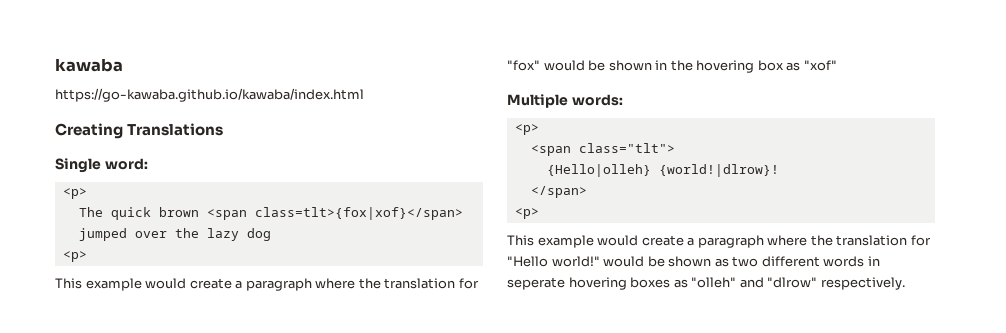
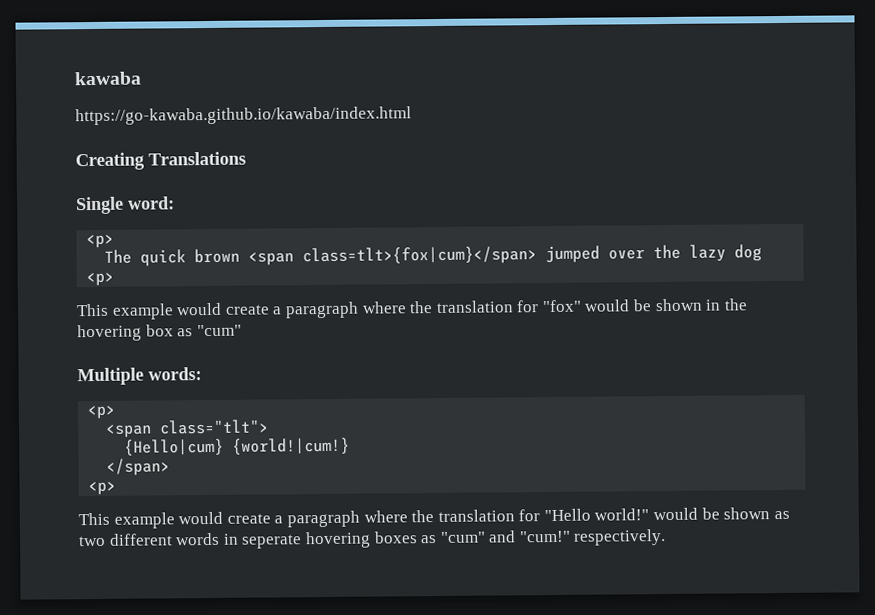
- The quick brown <span class=tlt>{fox|xof}</span> jumped over the lazy dog
+ The quick brown <span class=tlt>{fox|cum}</span> jumped over the lazy dog
- This example would create a paragraph where the translation for "fox" would be shown in the hovering box as "xof"
+ This example would create a paragraph where the translation for "fox" would be shown in the hovering box as "cum"
- {Hello|olleh} {world!|dlrow}!
+ {Hello|cum} {world!|cum!}
- This example would create a paragraph where the translation for "Hello world!" would be shown as two different words in seperate hovering boxes as "olleh" and "dlrow" respectively.
+ This example would create a paragraph where the translation for "Hello world!" would be shown as two different words in seperate hovering boxes as "cum" and "cum!" respectively.

